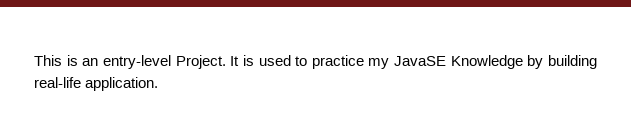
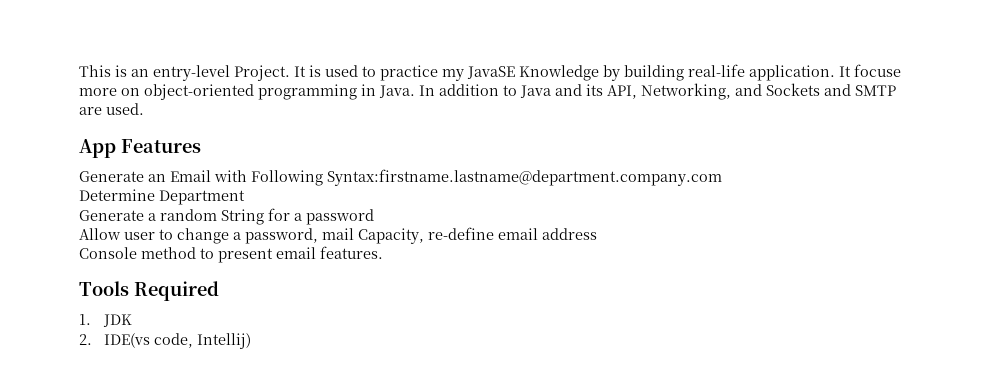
+ It focuse more on object-oriented programming in Java. In addition to Java and its API, Networking, and Sockets and SMTP are used.
+ App Features
+ Generate an Email with Following Syntax:firstname.lastname@department.company.com
+ Determine Department
+ Generate a random String for a password
+ Allow user to change a password, mail Capacity, re-define email address
+ Console method to present email features.
+ Tools Required
+ 1. JDK
+ 2. IDE(vs code, Intellij)

